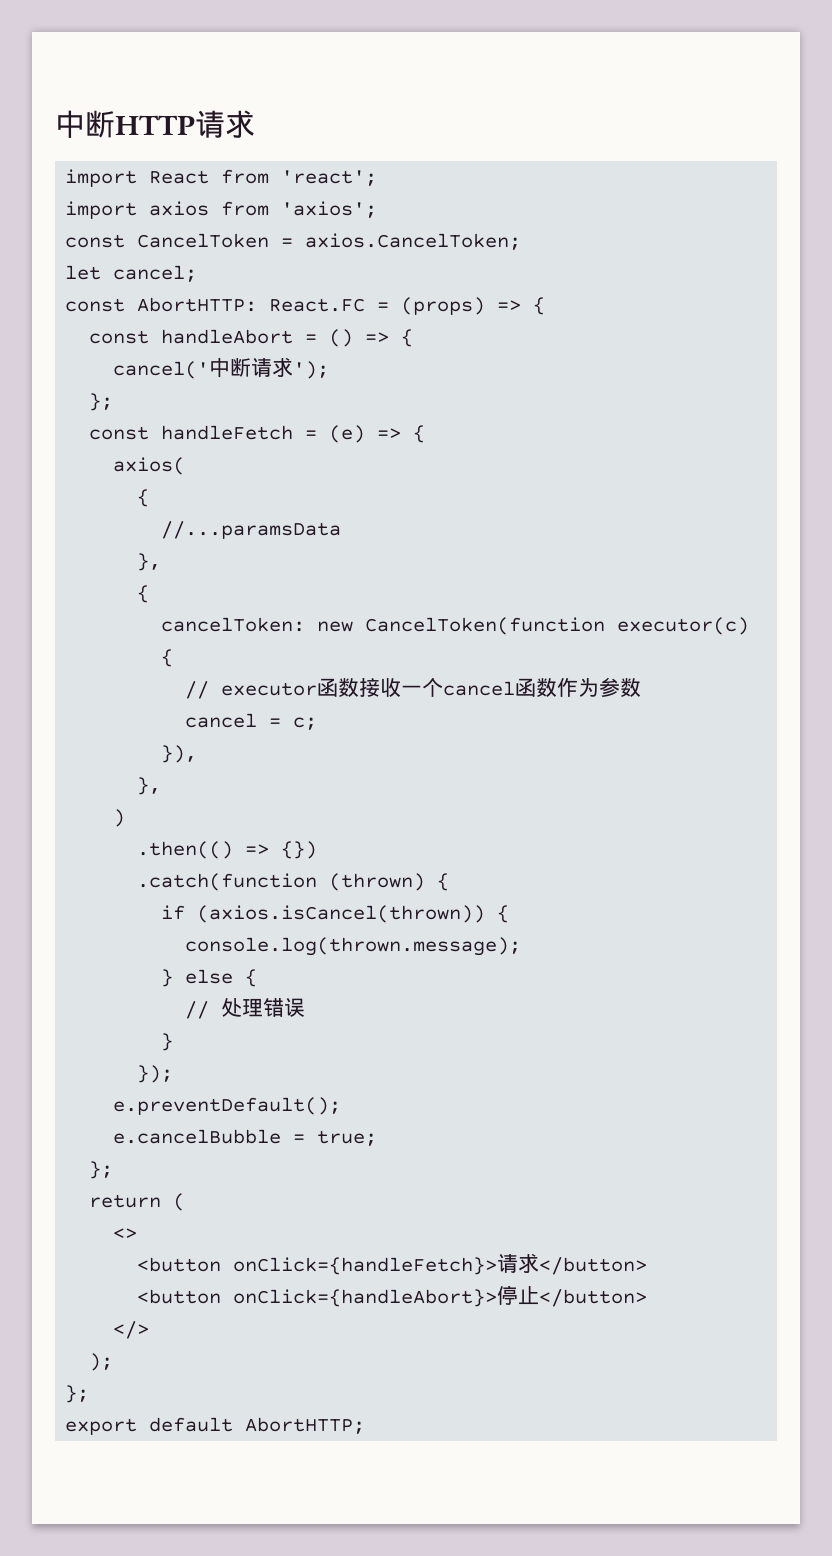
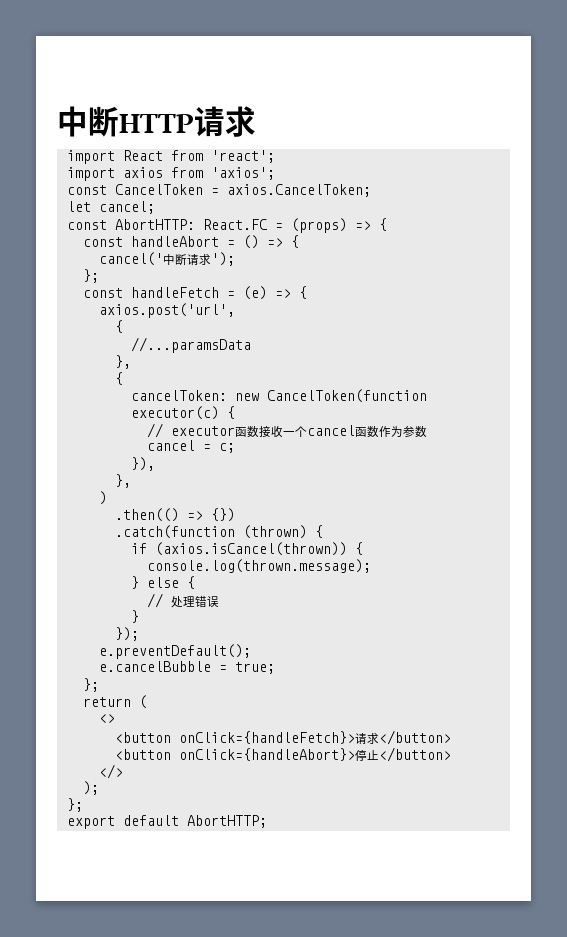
- axios(
+ axios.post('url',

